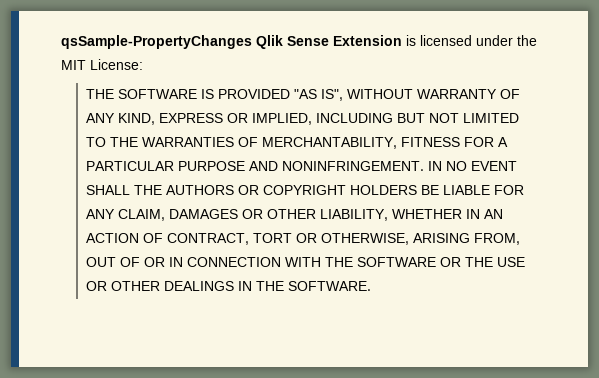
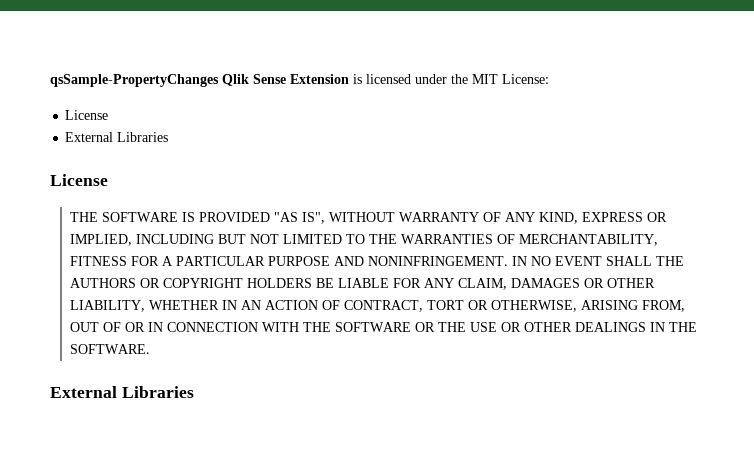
  qsSample-PropertyChanges Qlik Sense Extension is licensed under the MIT License:
+ License
+ External Libraries
+ License
  IN NO EVENT SHALL THE AUTHORS OR COPYRIGHT HOLDERS BE LIABLE FOR ANY CLAIM, DAMAGES OR OTHER LIABILITY, WHETHER IN AN ACTION OF CONTRACT, TORT OR OTHERWISE, ARISING FROM, OUT OF OR IN CONNECTION WITH THE SOFTWARE OR THE USE OR OTHER DEALINGS IN THE SOFTWARE.
+ External Libraries

